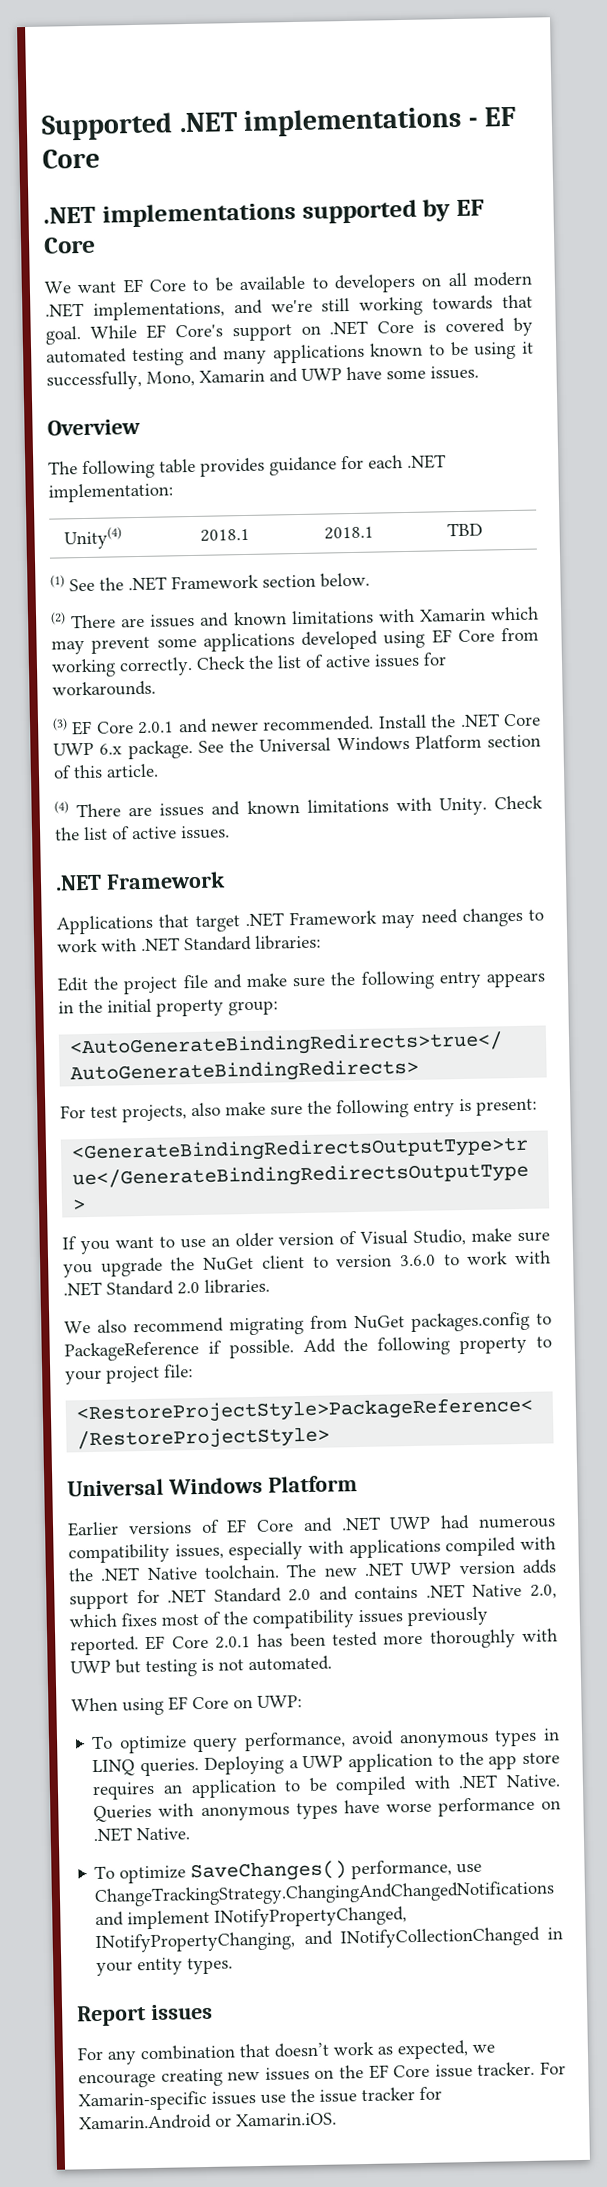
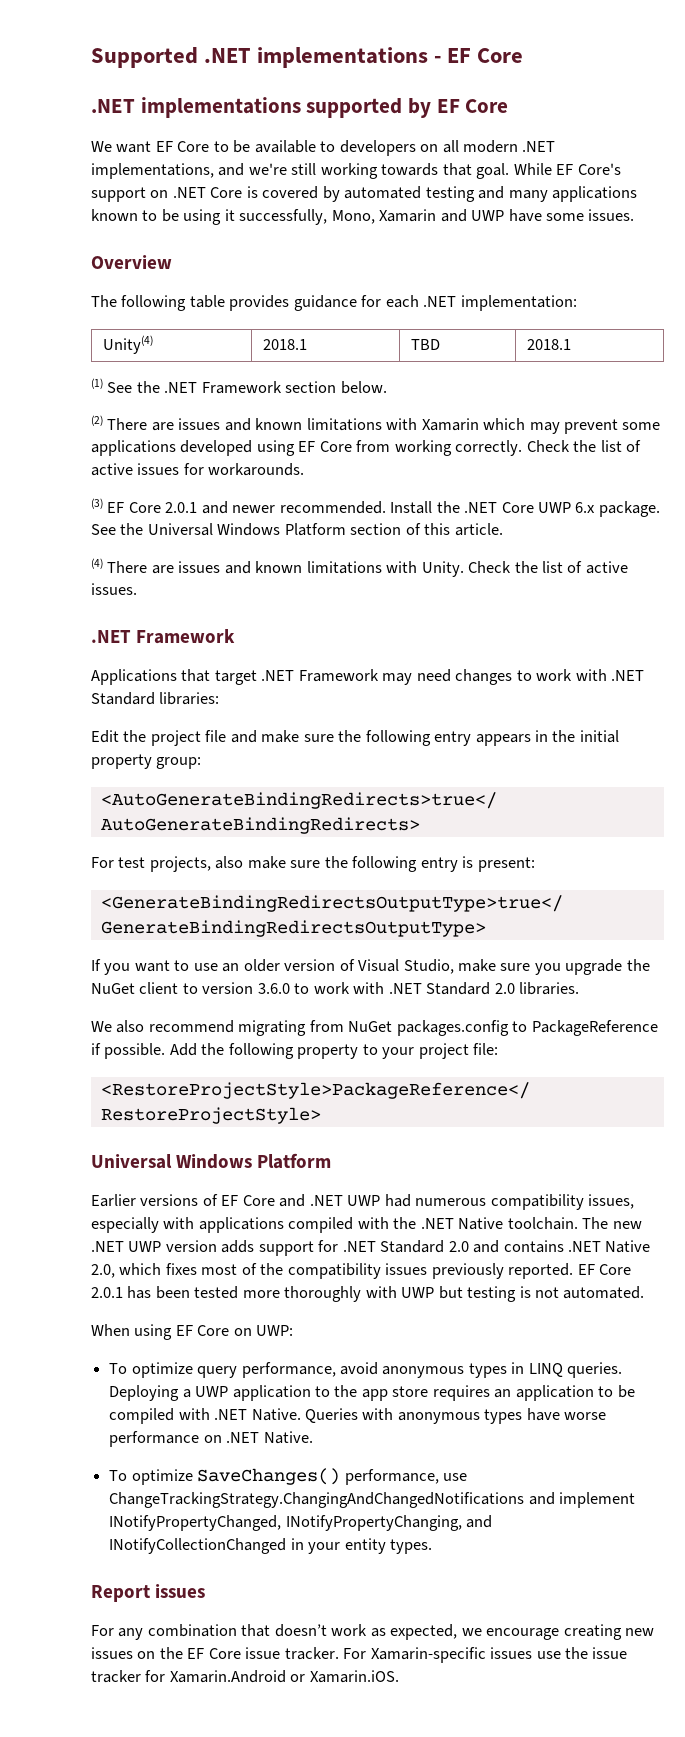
- Unity(4) | 2018.1 | 2018.1 | TBD
+ Unity(4) | 2018.1 | TBD | 2018.1

